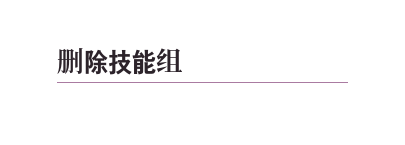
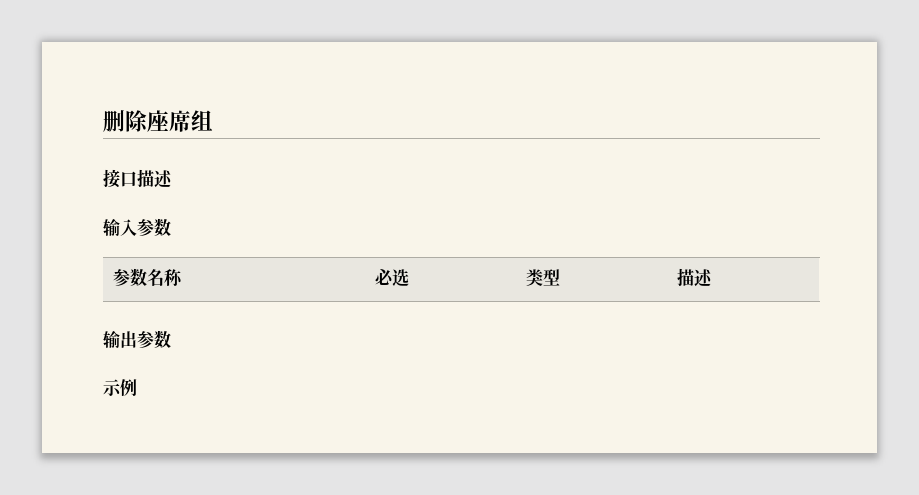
- 删除技能组
+ 删除座席组
+ 接口描述
+ 输入参数
+ 参数名称 | 必选 | 类型 | 描述
+ 输出参数
+ 示例

